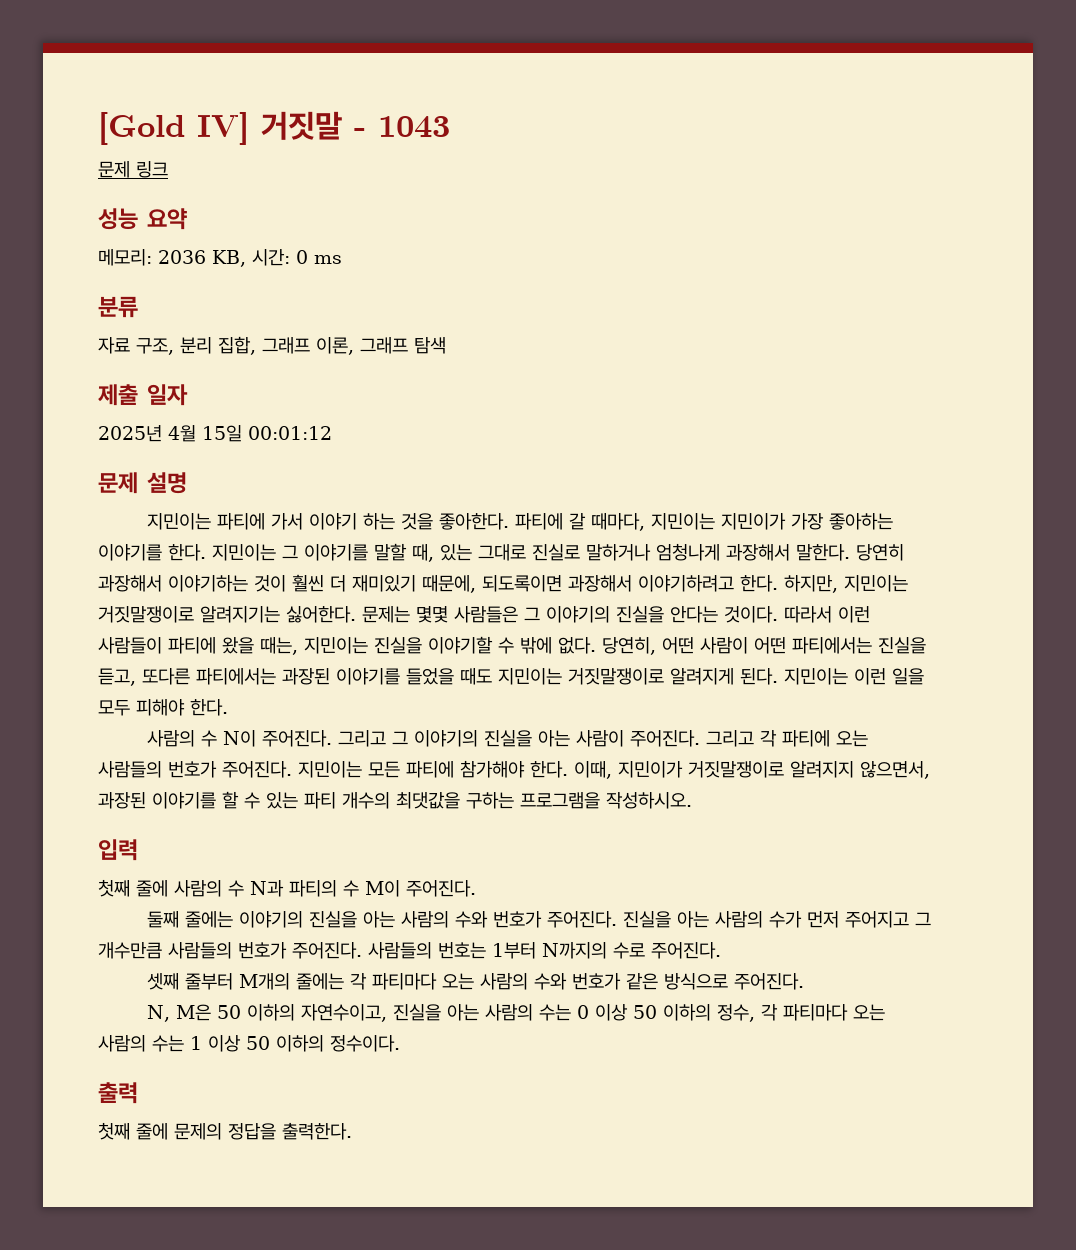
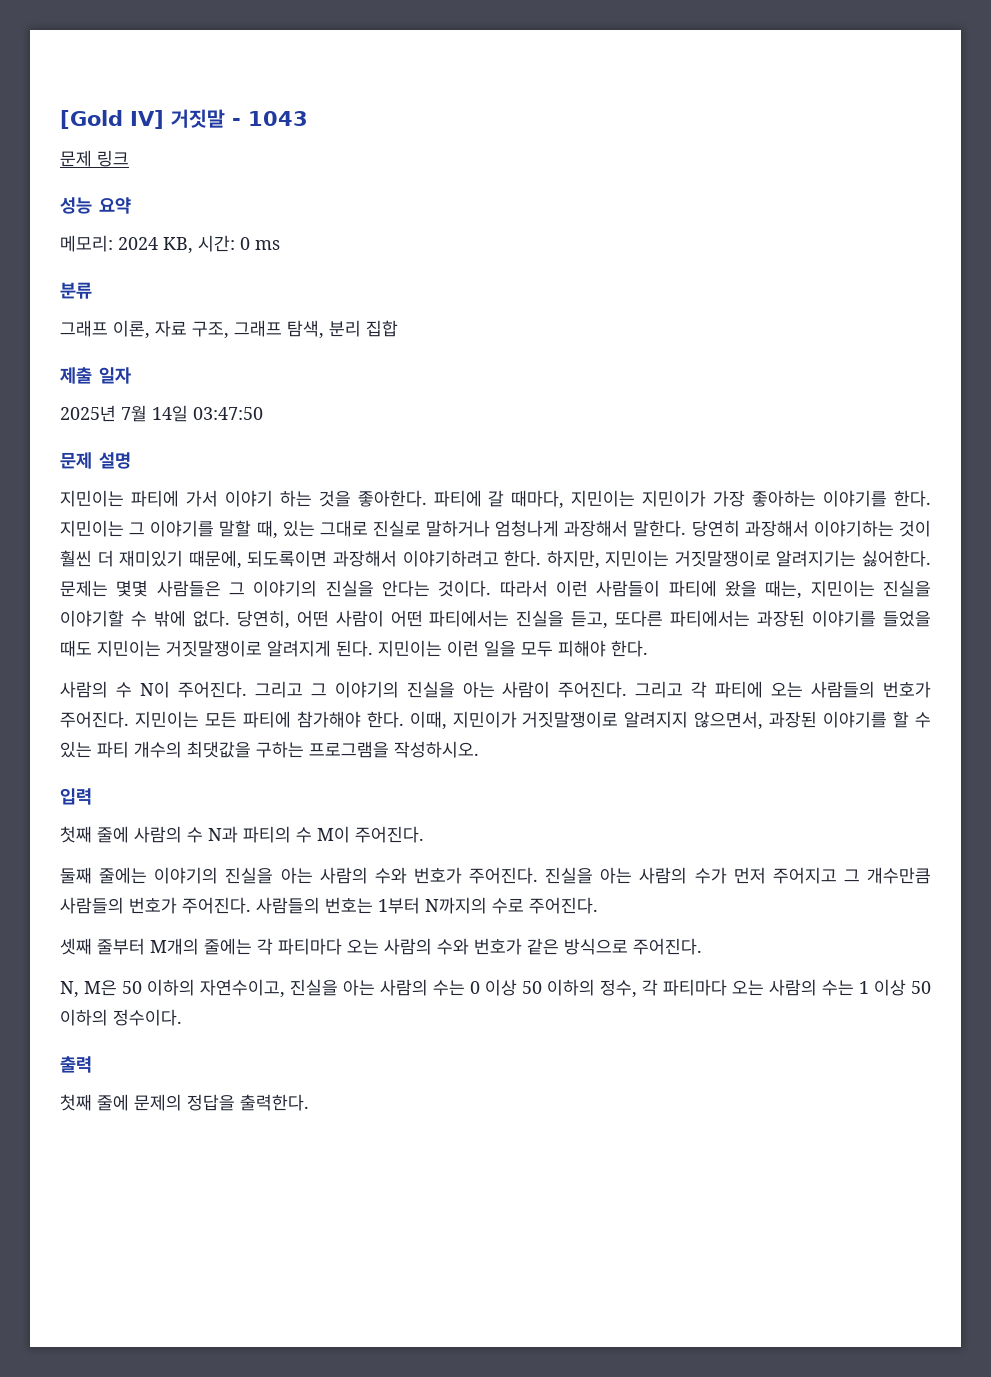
- 메모리: 2036 KB, 시간: 0 ms
+ 메모리: 2024 KB, 시간: 0 ms
- 자료 구조, 분리 집합, 그래프 이론, 그래프 탐색
+ 그래프 이론, 자료 구조, 그래프 탐색, 분리 집합
- 2025년 4월 15일 00:01:12
+ 2025년 7월 14일 03:47:50

